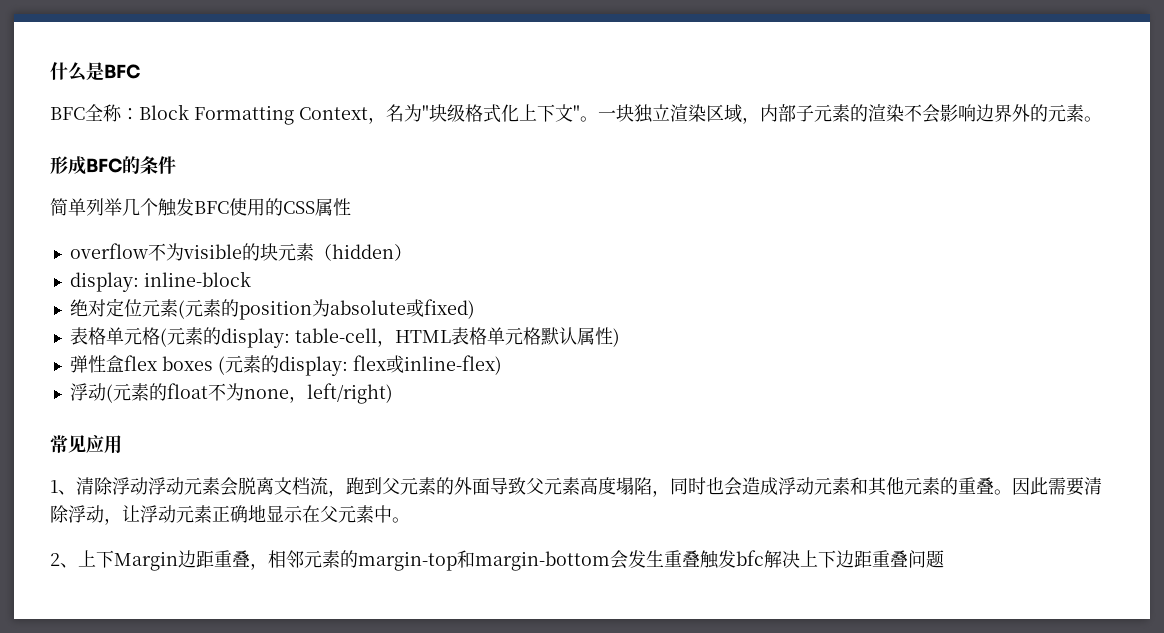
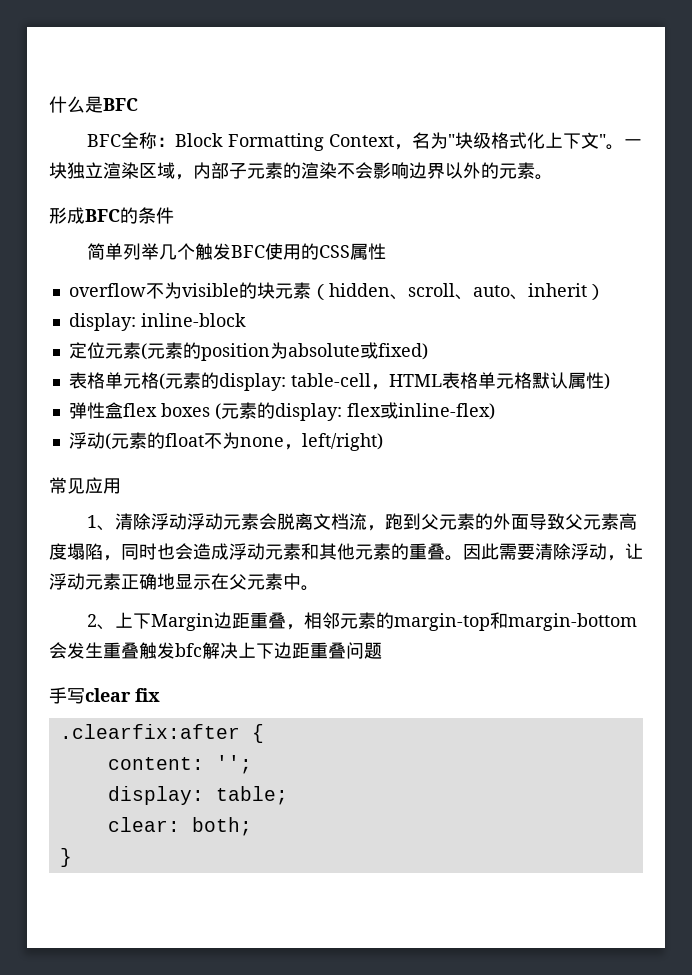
- 一块独立渲染区域，内部子元素的渲染不会影响边界外的元素。
+ 一块独立渲染区域，内部子元素的渲染不会影响边界以外的元素。
- overflow不为visible的块元素（hidden）
+ overflow不为visible的块元素（hidden、scroll、auto、inherit）
- 绝对定位元素(元素的position为absolute或fixed)
+ 定位元素(元素的position为absolute或fixed)
+ 手写clear fix
+ .clearfix:after {
+ content: '';
+ display: table;
+ clear: both;
+ }

